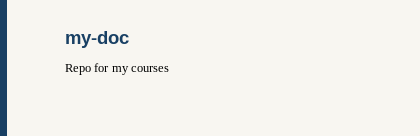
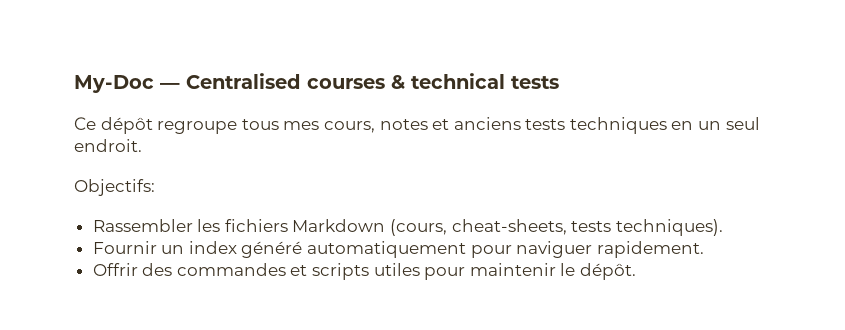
- my-doc
- Repo for my courses
+ My-Doc — Centralised courses & technical tests
+ Ce dépôt regroupe tous mes cours, notes et anciens tests techniques en un seul endroit.
+ Objectifs:
+ Rassembler les fichiers Markdown (cours, cheat-sheets, tests techniques).
+ Fournir un index généré automatiquement pour naviguer rapidement.
+ Offrir des commandes et scripts utiles pour maintenir le dépôt.

